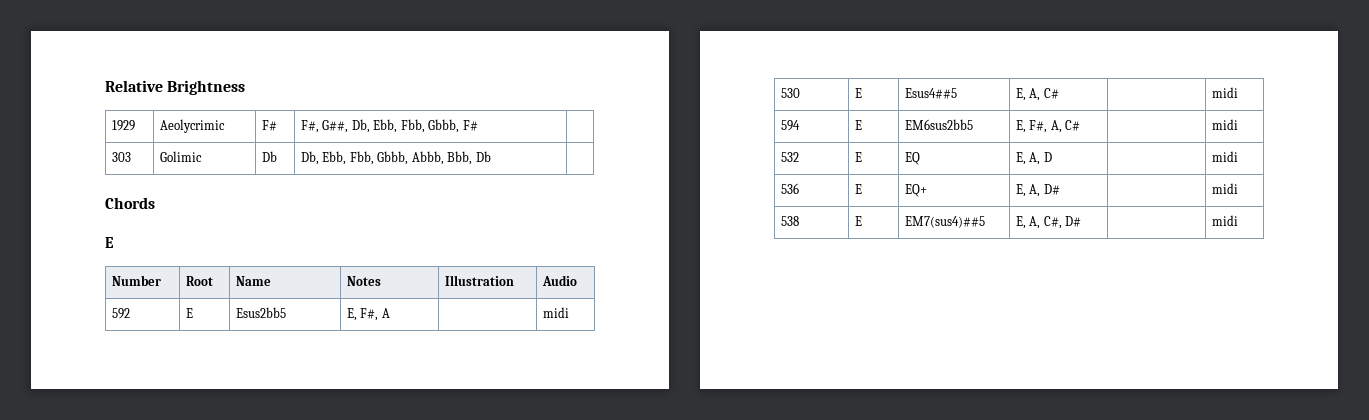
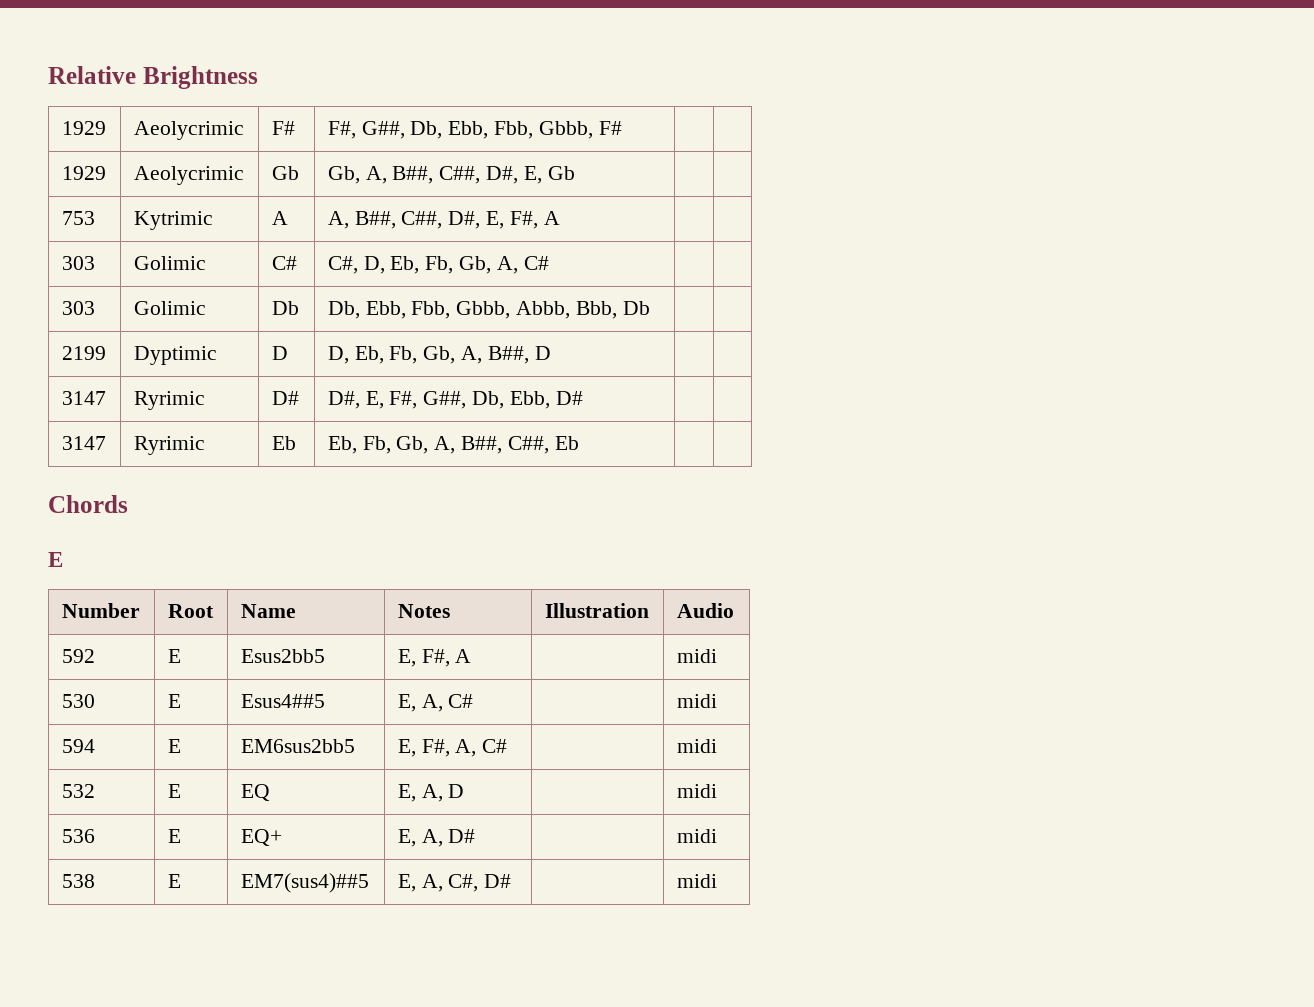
- 1929 | Aeolycrimic | F# | F#, G##, Db, Ebb, Fbb, Gbbb, F# |
+ 1929 | Aeolycrimic | F# | F#, G##, Db, Ebb, Fbb, Gbbb, F# | |
+ 1929 | Aeolycrimic | Gb | Gb, A, B##, C##, D#, E, Gb | |
+ 753 | Kytrimic | A | A, B##, C##, D#, E, F#, A | |
+ 303 | Golimic | C# | C#, D, Eb, Fb, Gb, A, C# | |
- 303 | Golimic | Db | Db, Ebb, Fbb, Gbbb, Abbb, Bbb, Db |
+ 303 | Golimic | Db | Db, Ebb, Fbb, Gbbb, Abbb, Bbb, Db | |
+ 2199 | Dyptimic | D | D, Eb, Fb, Gb, A, B##, D | |
+ 3147 | Ryrimic | D# | D#, E, F#, G##, Db, Ebb, D# | |
+ 3147 | Ryrimic | Eb | Eb, Fb, Gb, A, B##, C##, Eb | |

